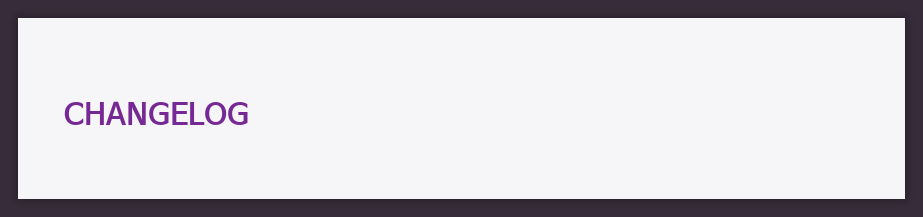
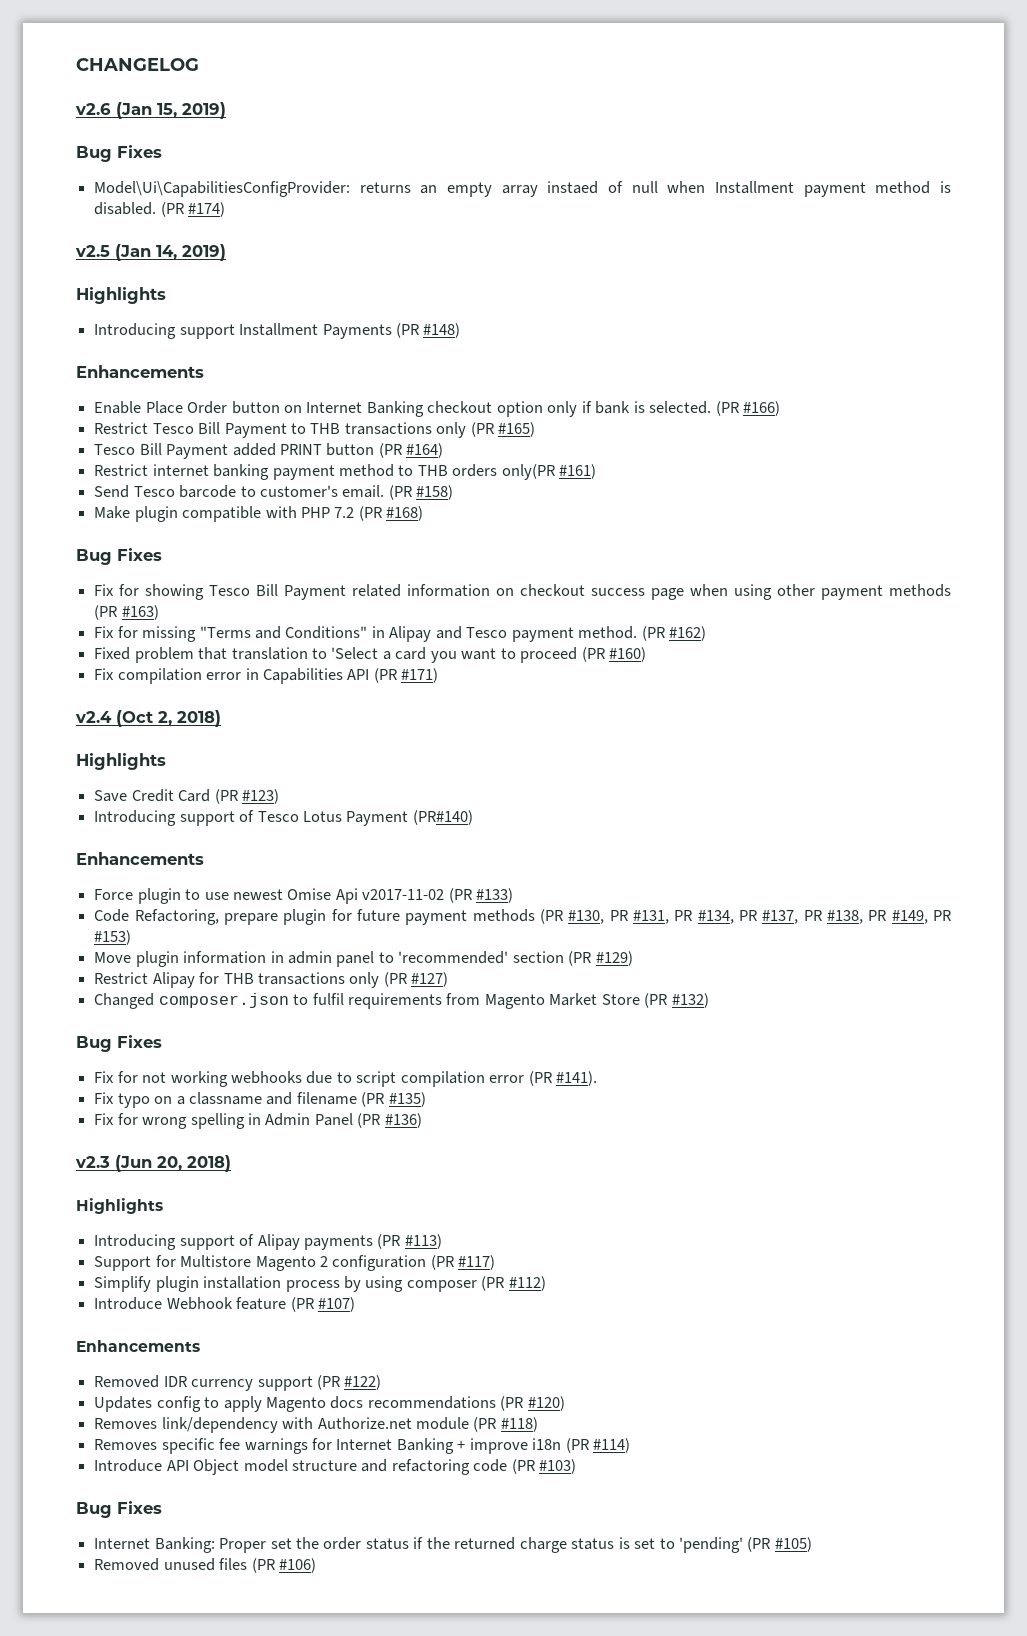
+ v2.6 (Jan 15, 2019)
+ Bug Fixes
+ Model\Ui\CapabilitiesConfigProvider: returns an empty array instaed of null when Installment payment method is disabled. (PR #174)
+ v2.5 (Jan 14, 2019)
+ Highlights
+ Introducing support Installment Payments (PR #148)
+ Enhancements
+ Enable Place Order button on Internet Banking checkout option only if bank is selected. (PR #166)
+ Restrict Tesco Bill Payment to THB transactions only (PR #165)
+ Tesco Bill Payment added PRINT button (PR #164)
+ Restrict internet banking payment method to THB orders only(PR #161)
+ Send Tesco barcode to customer's email. (PR #158)
+ Make plugin compatible with PHP 7.2 (PR #168)
+ Bug Fixes
+ Fix for showing Tesco Bill Payment related information on checkout success page when using other payment methods (PR #163)
+ Fix for missing "Terms and Conditions" in Alipay and Tesco payment method. (PR #162)
+ Fixed problem that translation to 'Select a card you want to proceed (PR #160)
+ Fix compilation error in Capabilities API (PR #171)
+ v2.4 (Oct 2, 2018)
+ Highlights
+ Save Credit Card (PR #123)
+ Introducing support of Tesco Lotus Payment (PR#140)
+ Enhancements
+ Force plugin to use newest Omise Api v2017-11-02 (PR #133)
+ Code Refactoring, prepare plugin for future payment methods (PR #130, PR #131, PR #134, PR #137, PR #138, PR #149, PR #153)
+ Move plugin information in admin panel to 'recommended' section (PR #129)
+ Restrict Alipay for THB transactions only (PR #127)
+ Changed composer.json to fulfil requirements from Magento Market Store (PR #132)
+ Bug Fixes
+ Fix for not working webhooks due to script compilation error (PR #141).
+ Fix typo on a classname and filename (PR #135)
+ Fix for wrong spelling in Admin Panel (PR #136)
+ v2.3 (Jun 20, 2018)
+ Highlights
+ Introducing support of Alipay payments (PR #113)
+ Support for Multistore Magento 2 configuration (PR #117)
+ Simplify plugin installation process by using composer (PR #112)
+ Introduce Webhook feature (PR #107)
+ Enhancements
+ Removed IDR currency support (PR #122)
+ Updates config to apply Magento docs recommendations (PR #120)
+ Removes link/dependency with Authorize.net module (PR #118)
+ Removes specific fee warnings for Internet Banking + improve i18n (PR #114)
+ Introduce API Object model structure and refactoring code (PR #103)
+ Bug Fixes
+ Internet Banking: Proper set the order status if the returned charge status is set to 'pending' (PR #105)
+ Removed unused files (PR #106)

